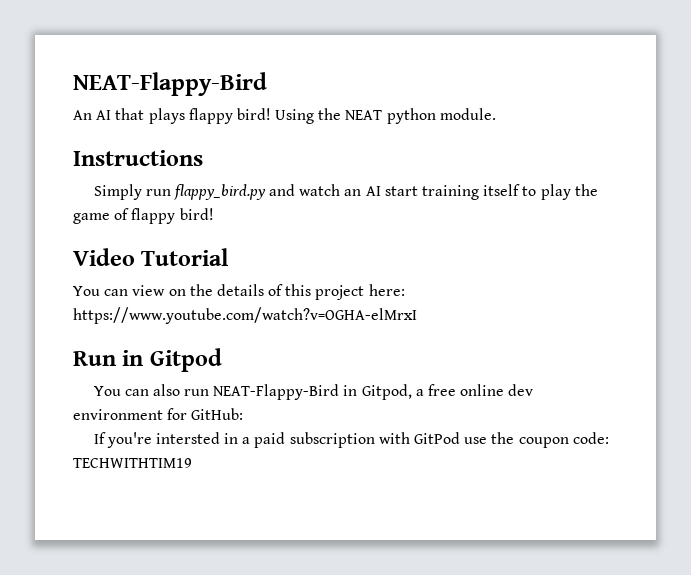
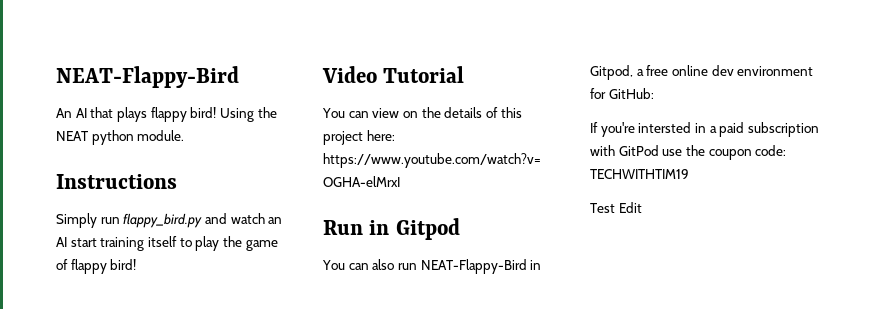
+ Test Edit

